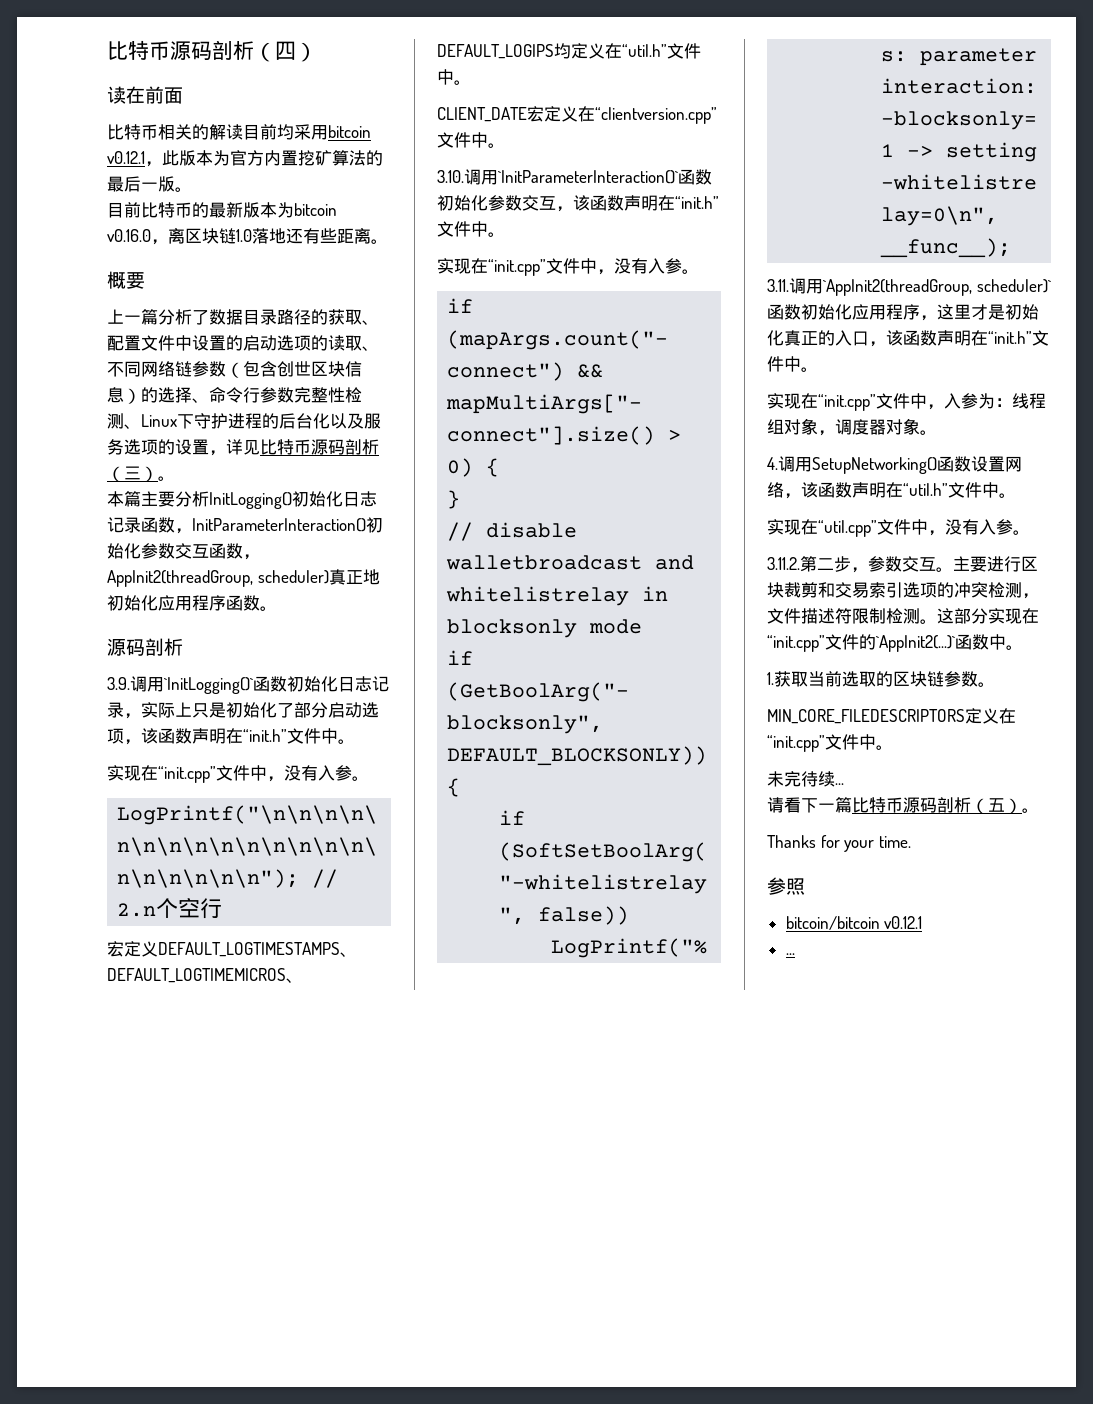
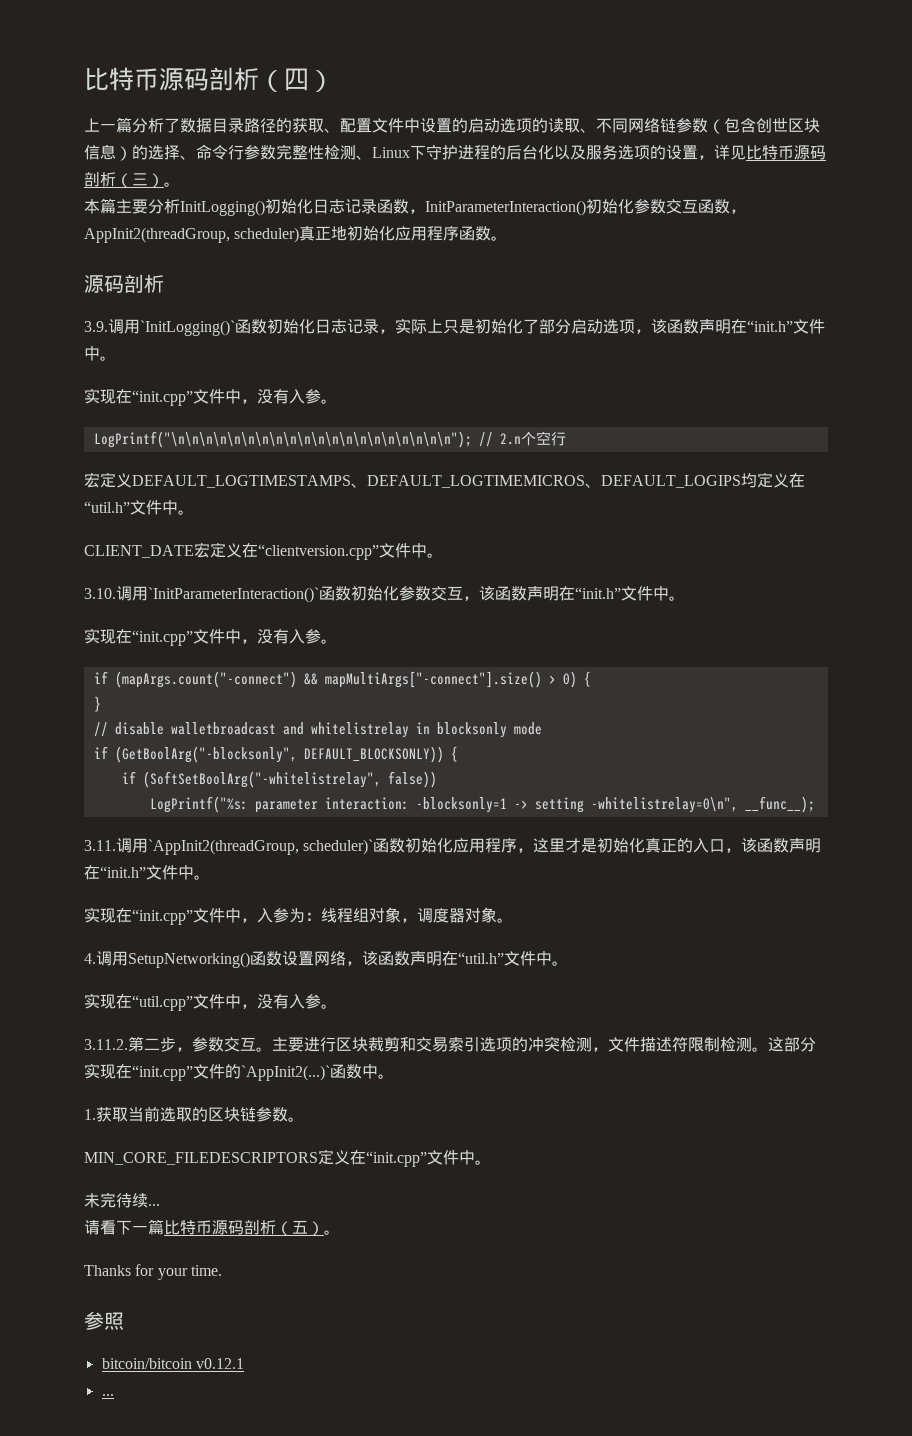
- 读在前面
- 比特币相关的解读目前均采用bitcoin v0.12.1，此版本为官方内置挖矿算法的最后一版。
- 目前比特币的最新版本为bitcoin v0.16.0，离区块链1.0落地还有些距离。
- 概要

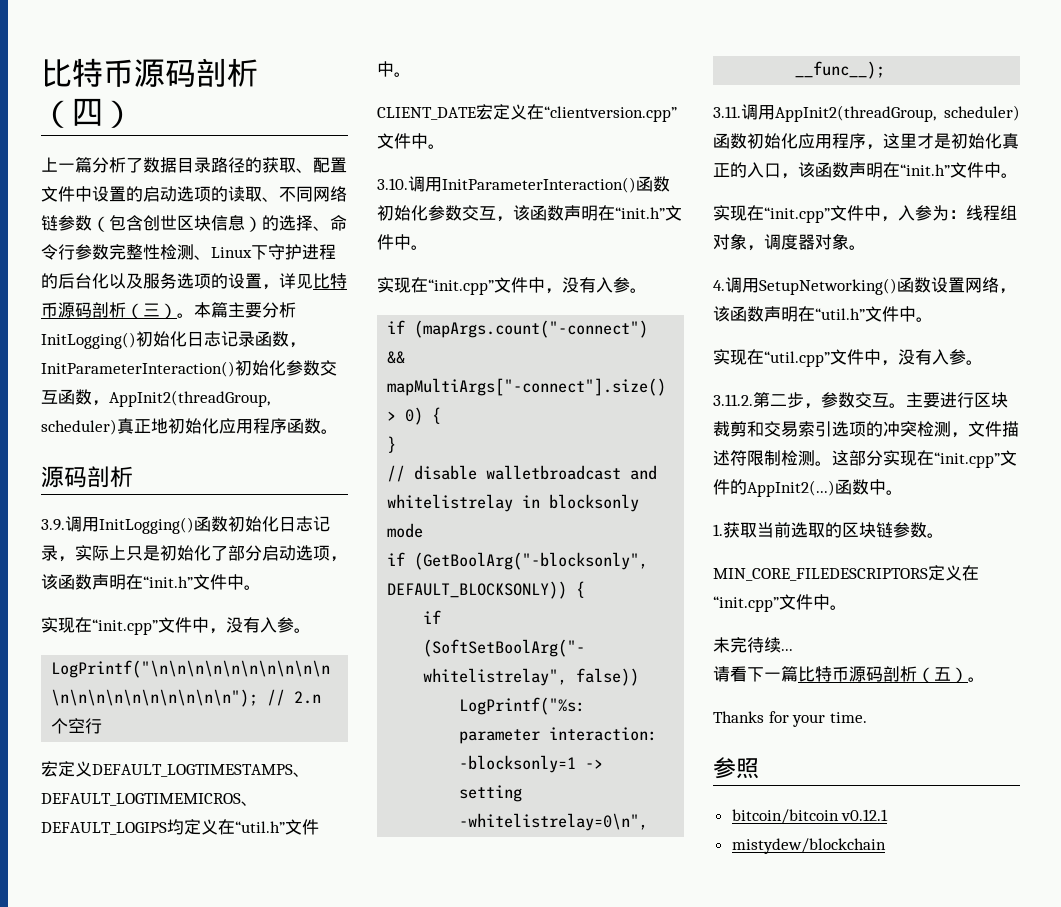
- 上一篇分析了数据目录路径的获取、配置文件中设置的启动选项的读取、不同网络链参数（包含创世区块信息）的选择、命令行参数完整性检测、Linux下守护进程的后台化以及服务选项的设置，详见比特币源码剖析（三）。
- 本篇主要分析InitLogging()初始化日志记录函数，InitParameterInteraction()初始化参数交互函数，AppInit2(threadGroup, scheduler)真正地初始化应用程序函数。
+ 上一篇分析了数据目录路径的获取、配置文件中设置的启动选项的读取、不同网络链参数（包含创世区块信息）的选择、命令行参数完整性检测、Linux下守护进程的后台化以及服务选项的设置，详见比特币源码剖析（三）。本篇主要分析InitLogging()初始化日志记录函数，InitParameterInteraction()初始化参数交互函数，AppInit2(threadGroup, scheduler)真正地初始化应用程序函数。
- 3.9.调用`InitLogging()`函数初始化日志记录，实际上只是初始化了部分启动选项，该函数声明在“init.h”文件中。
+ 3.9.调用InitLogging()函数初始化日志记录，实际上只是初始化了部分启动选项，该函数声明在“init.h”文件中。
- 3.10.调用`InitParameterInteraction()`函数初始化参数交互，该函数声明在“init.h”文件中。
+ 3.10.调用InitParameterInteraction()函数初始化参数交互，该函数声明在“init.h”文件中。
- 3.11.调用`AppInit2(threadGroup, scheduler)`函数初始化应用程序，这里才是初始化真正的入口，该函数声明在“init.h”文件中。
+ 3.11.调用AppInit2(threadGroup, scheduler)函数初始化应用程序，这里才是初始化真正的入口，该函数声明在“init.h”文件中。
- 这部分实现在“init.cpp”文件的`AppInit2(...)`函数中。
+ 这部分实现在“init.cpp”文件的AppInit2(...)函数中。
  bitcoin/bitcoin v0.12.1
- ...
+ mistydew/blockchain

